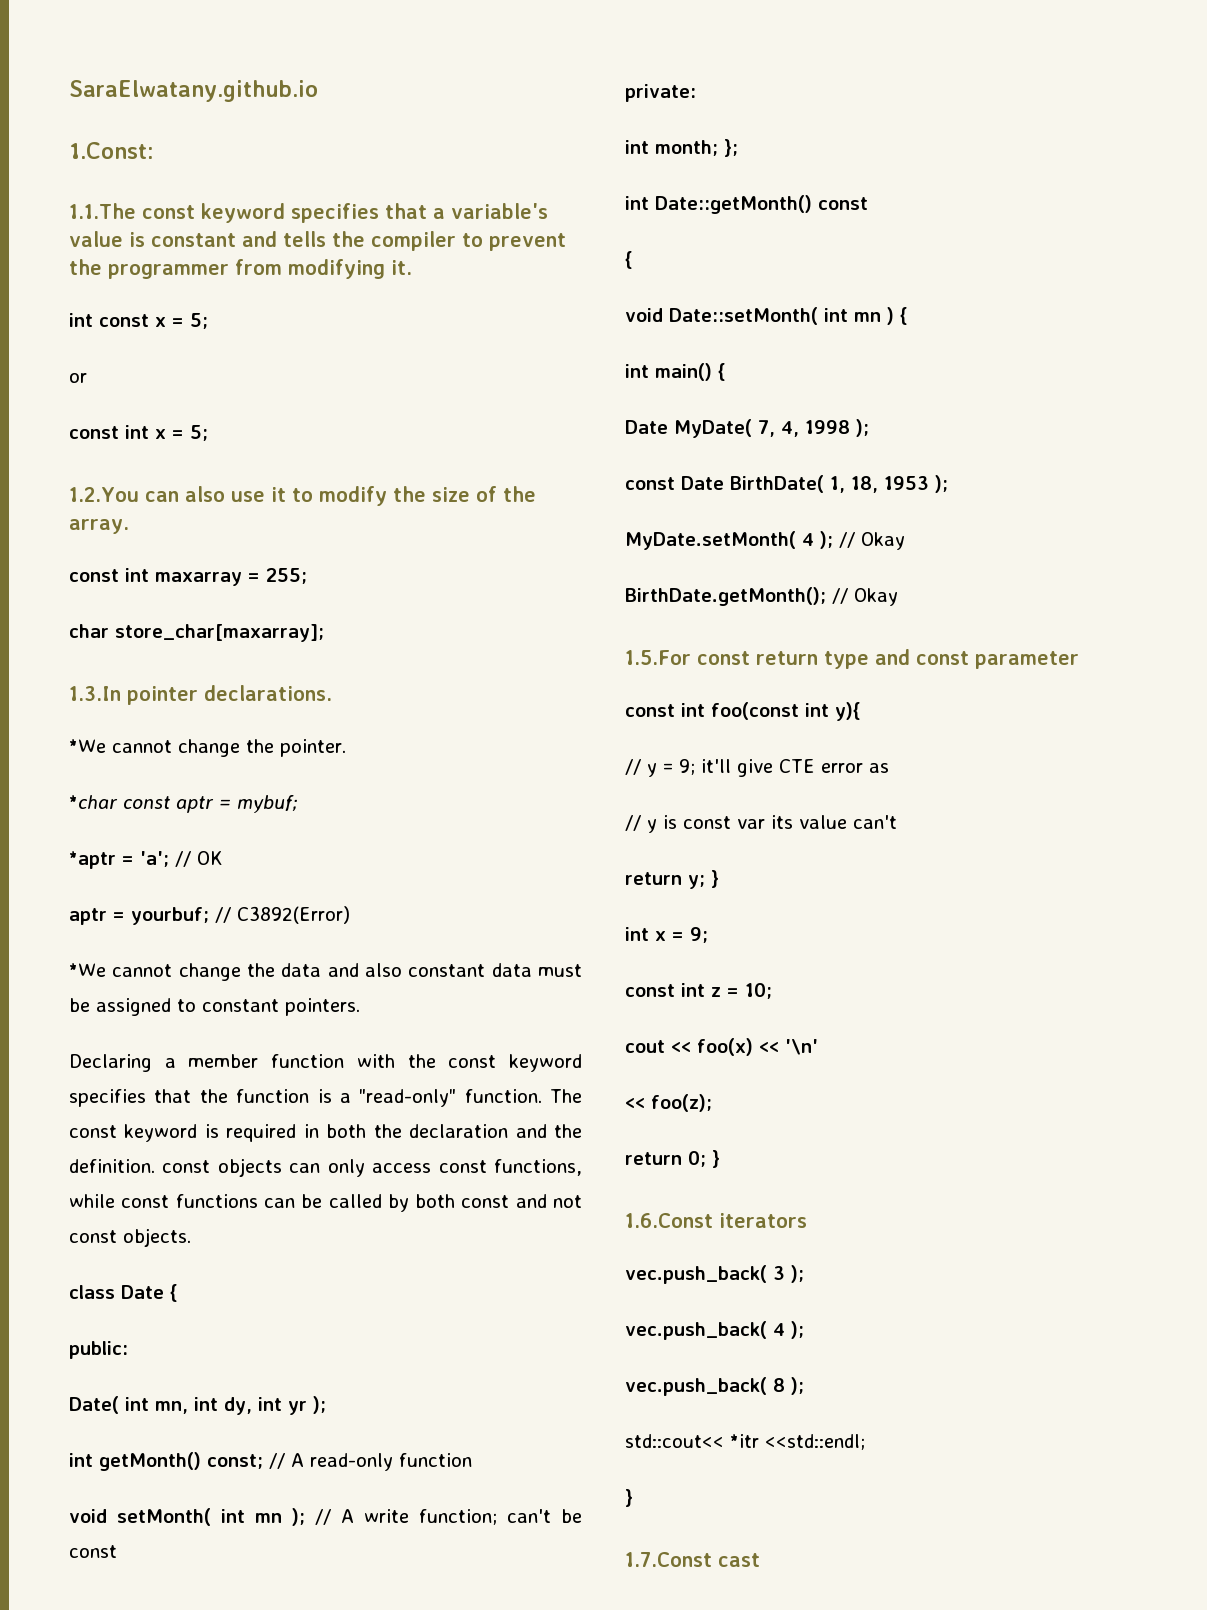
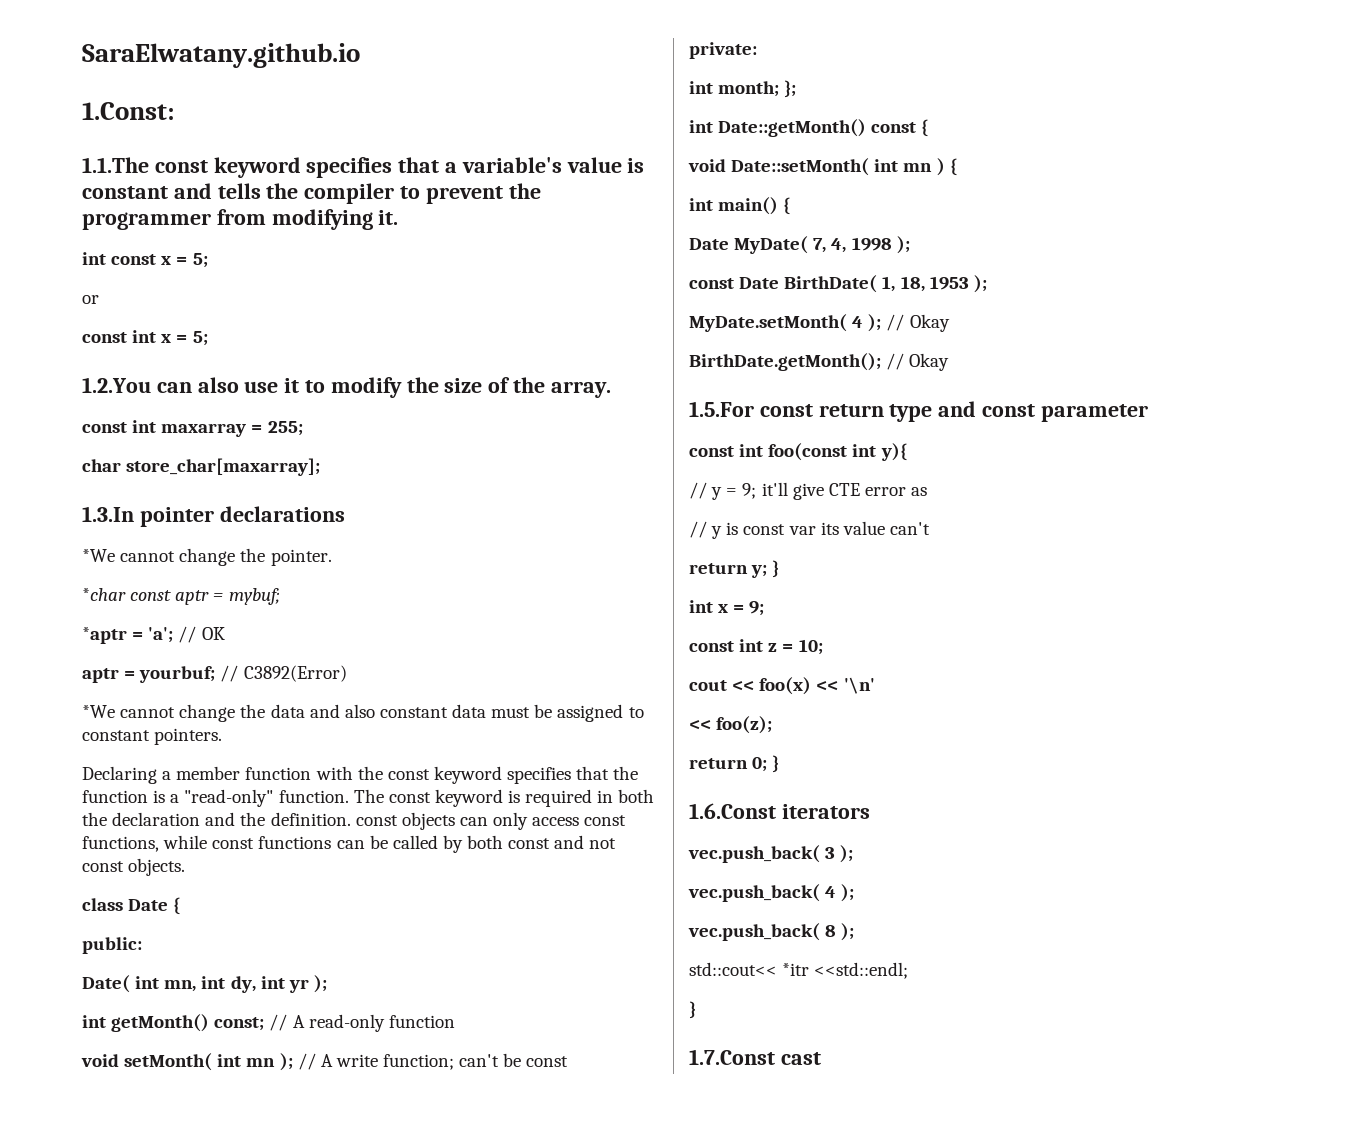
- 1.3.In pointer declarations.
+ 1.3.In pointer declarations
- int Date::getMonth() const
- {
+ int Date::getMonth() const {

